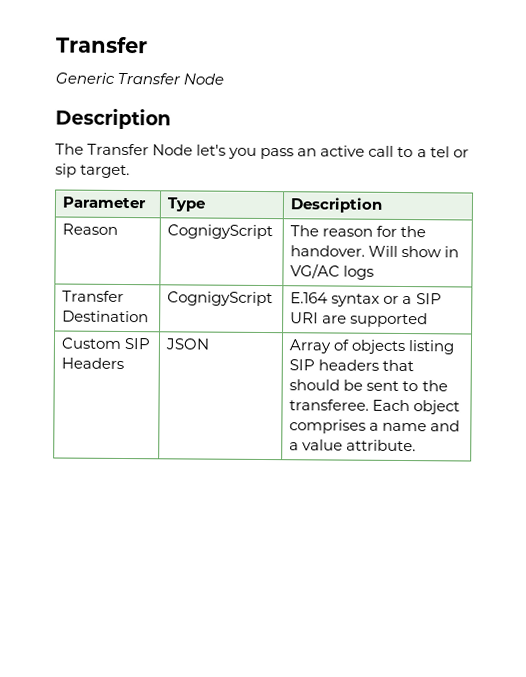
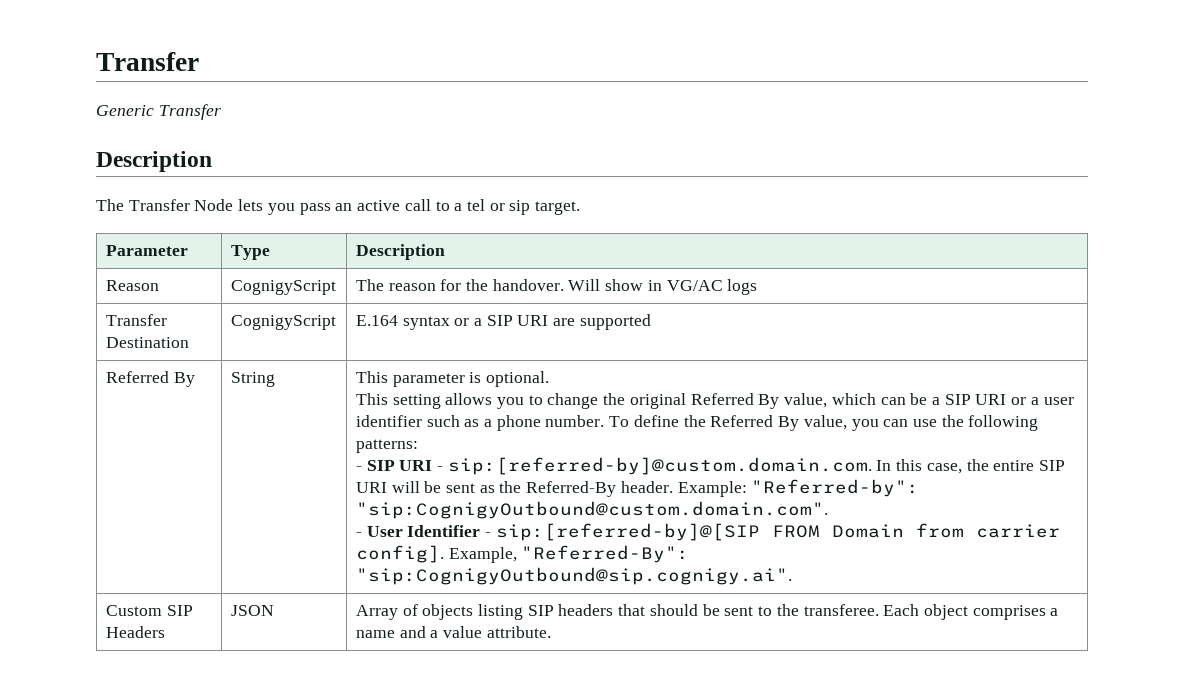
- Generic Transfer Node
+ Generic Transfer
- The Transfer Node let's you pass an active call to a tel or sip target.
+ The Transfer Node lets you pass an active call to a tel or sip target.
+ Referred By | String | This parameter is optional.
+ This setting allows you to change the original Referred By value, which can be a SIP URI or a user identifier such as a phone number. To define the Referred By value, you can use the following patterns:
+ - SIP URI - sip:[referred-by]@custom.domain.com. In this case, the entire SIP URI will be sent as the Referred-By header. Example: "Referred-by": "sip:CognigyOutbound@custom.domain.com".
+ - User Identifier - sip:[referred-by]@[SIP FROM Domain from carrier config]. Example, "Referred-By": "sip:CognigyOutbound@sip.cognigy.ai".

